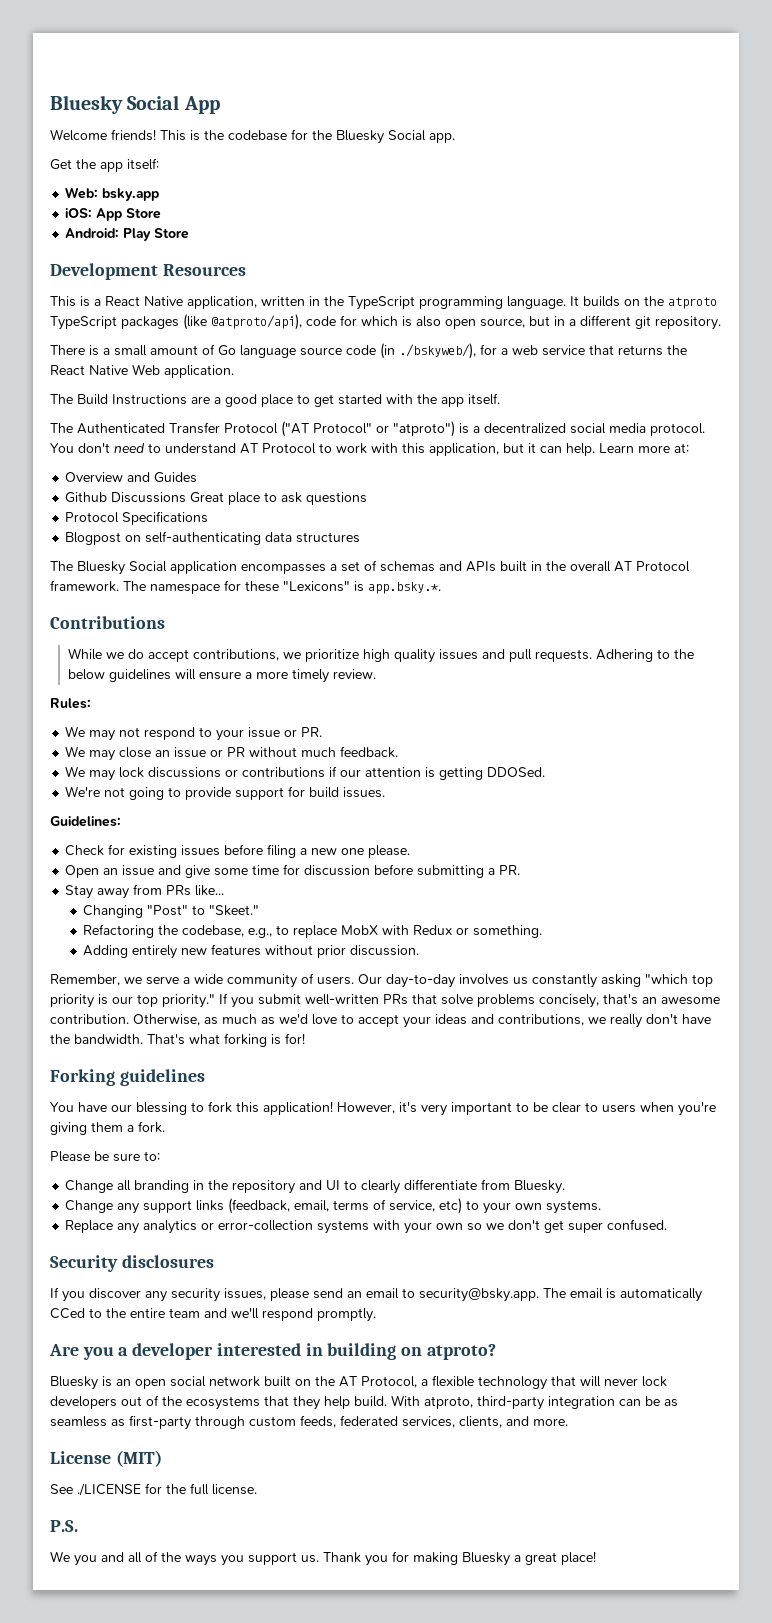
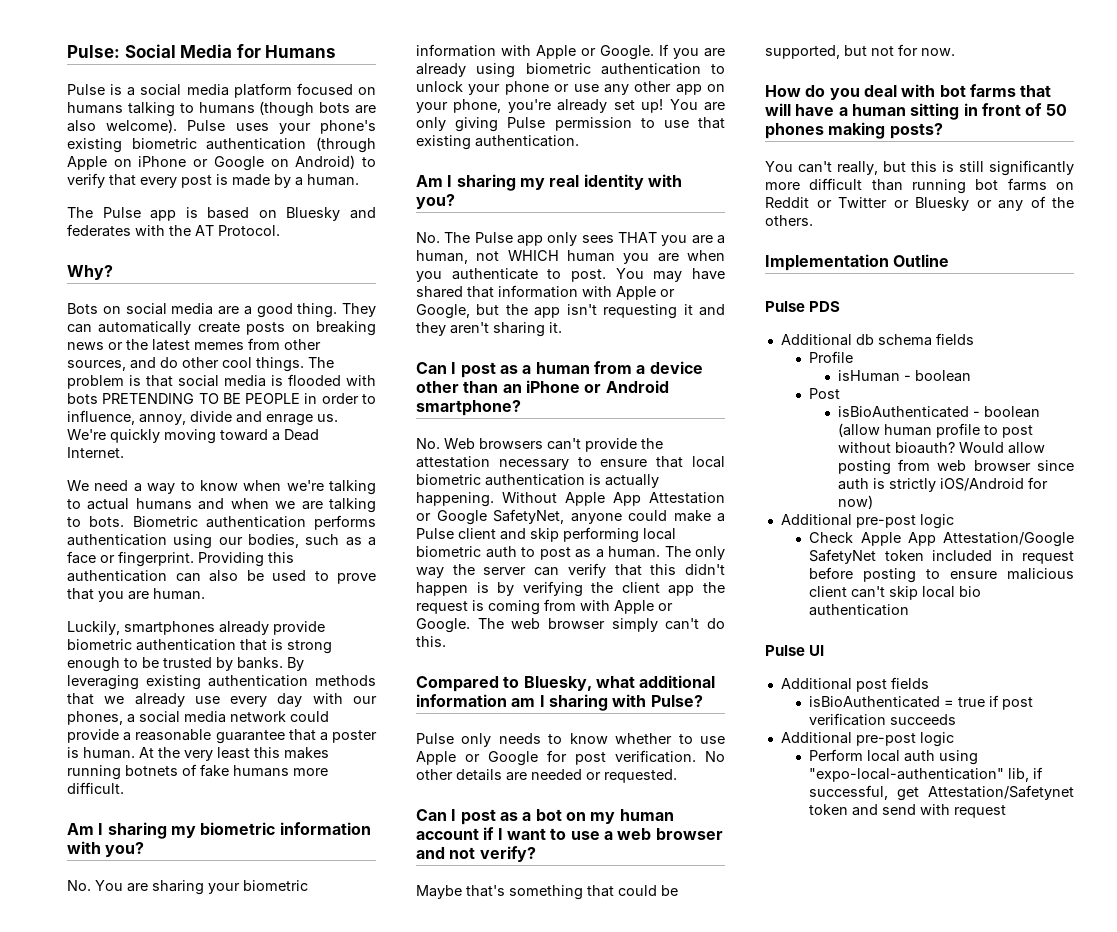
- Bluesky Social App
- Welcome friends! This is the codebase for the Bluesky Social app.
- Get the app itself:
- Web: bsky.app
- iOS: App Store
- Android: Play Store
- Development Resources
- This is a React Native application, written in the TypeScript programming language. It builds on the atproto TypeScript packages (like @atproto/api), code for which is also open source, but in a different git repository.
- There is a small amount of Go language source code (in ./bskyweb/), for a web service that returns the React Native Web application.
- The Build Instructions are a good place to get started with the app itself.
- The Authenticated Transfer Protocol ("AT Protocol" or "atproto") is a decentralized social media protocol. You don't need to understand AT Protocol to work with this application, but it can help. Learn more at:
- Overview and Guides
- Github Discussions Great place to ask questions
- Protocol Specifications
- Blogpost on self-authenticating data structures
- The Bluesky Social application encompasses a set of schemas and APIs built in the overall AT Protocol framework. The namespace for these "Lexicons" is app.bsky.*.
- Contributions
- While we do accept contributions, we prioritize high quality issues and pull requests. Adhering to the below guidelines will ensure a more timely review.
- Rules:
- We may not respond to your issue or PR.
- We may close an issue or PR without much feedback.
- We may lock discussions or contributions if our attention is getting DDOSed.
- We're not going to provide support for build issues.
- Guidelines:
- Check for existing issues before filing a new one please.
- Open an issue and give some time for discussion before submitting a PR.
- Stay away from PRs like...
- Changing "Post" to "Skeet."
- Refactoring the codebase, e.g., to replace MobX with Redux or something.
- Adding entirely new features without prior discussion.
- Remember, we serve a wide community of users. Our day-to-day involves us constantly asking "which top priority is our top priority." If you submit well-written PRs that solve problems concisely, that's an awesome contribution. Otherwise, as much as we'd love to accept your ideas and contributions, we really don't have the bandwidth. That's what forking is for!
- Forking guidelines
- You have our blessing to fork this application! However, it's very important to be clear to users when you're giving them a fork.
- Please be sure to:
- Change all branding in the repository and UI to clearly differentiate from Bluesky.
- Change any support links (feedback, email, terms of service, etc) to your own systems.
- Replace any analytics or error-collection systems with your own so we don't get super confused.
- Security disclosures
- If you discover any security issues, please send an email to security@bsky.app. The email is automatically CCed to the entire team and we'll respond promptly.
- Are you a developer interested in building on atproto?
- Bluesky is an open social network built on the AT Protocol, a flexible technology that will never lock developers out of the ecosystems that they help build. With atproto, third-party integration can be as seamless as first-party through custom feeds, federated services, clients, and more.
- License (MIT)
- See ./LICENSE for the full license.
- P.S.
- We you and all of the ways you support us. Thank you for making Bluesky a great place!
+ Pulse: Social Media for Humans
+ Pulse is a social media platform focused on humans talking to humans (though bots are also welcome). Pulse uses your phone's existing biometric authentication (through Apple on iPhone or Google on Android) to verify that every post is made by a human.
+ The Pulse app is based on Bluesky and federates with the AT Protocol.
+ Why?
+ Bots on social media are a good thing. They can automatically create posts on breaking news or the latest memes from other sources, and do other cool things. The problem is that social media is flooded with bots PRETENDING TO BE PEOPLE in order to influence, annoy, divide and enrage us. We're quickly moving toward a Dead Internet.
+ We need a way to know when we're talking to actual humans and when we are talking to bots. Biometric authentication performs authentication using our bodies, such as a face or fingerprint. Providing this authentication can also be used to prove that you are human.
+ Luckily, smartphones already provide biometric authentication that is strong enough to be trusted by banks. By leveraging existing authentication methods that we already use every day with our phones, a social media network could provide a reasonable guarantee that a poster is human. At the very least this makes running botnets of fake humans more difficult.
+ Am I sharing my biometric information with you?
+ No. You are sharing your biometric information with Apple or Google. If you are already using biometric authentication to unlock your phone or use any other app on your phone, you're already set up! You are only giving Pulse permission to use that existing authentication.
+ Am I sharing my real identity with you?
+ No. The Pulse app only sees THAT you are a human, not WHICH human you are when you authenticate to post. You may have shared that information with Apple or Google, but the app isn't requesting it and they aren't sharing it.
+ Can I post as a human from a device other than an iPhone or Android smartphone?
+ No. Web browsers can't provide the attestation necessary to ensure that local biometric authentication is actually happening. Without Apple App Attestation or Google SafetyNet, anyone could make a Pulse client and skip performing local biometric auth to post as a human. The only way the server can verify that this didn't happen is by verifying the client app the request is coming from with Apple or Google. The web browser simply can't do this.
+ Compared to Bluesky, what additional information am I sharing with Pulse?
+ Pulse only needs to know whether to use Apple or Google for post verification. No other details are needed or requested.
+ Can I post as a bot on my human account if I want to use a web browser and not verify?
+ Maybe that's something that could be supported, but not for now.
+ How do you deal with bot farms that will have a human sitting in front of 50 phones making posts?
+ You can't really, but this is still significantly more difficult than running bot farms on Reddit or Twitter or Bluesky or any of the others.
+ Implementation Outline
+ Pulse PDS
+ Additional db schema fields
+ Profile
+ isHuman - boolean
+ Post
+ isBioAuthenticated - boolean (allow human profile to post without bioauth? Would allow posting from web browser since auth is strictly iOS/Android for now)
+ Additional pre-post logic
+ Check Apple App Attestation/Google SafetyNet token included in request before posting to ensure malicious client can't skip local bio authentication
+ Pulse UI
+ Additional post fields
+ isBioAuthenticated = true if post verification succeeds
+ Additional pre-post logic
+ Perform local auth using "expo-local-authentication" lib, if successful, get Attestation/Safetynet token and send with request

